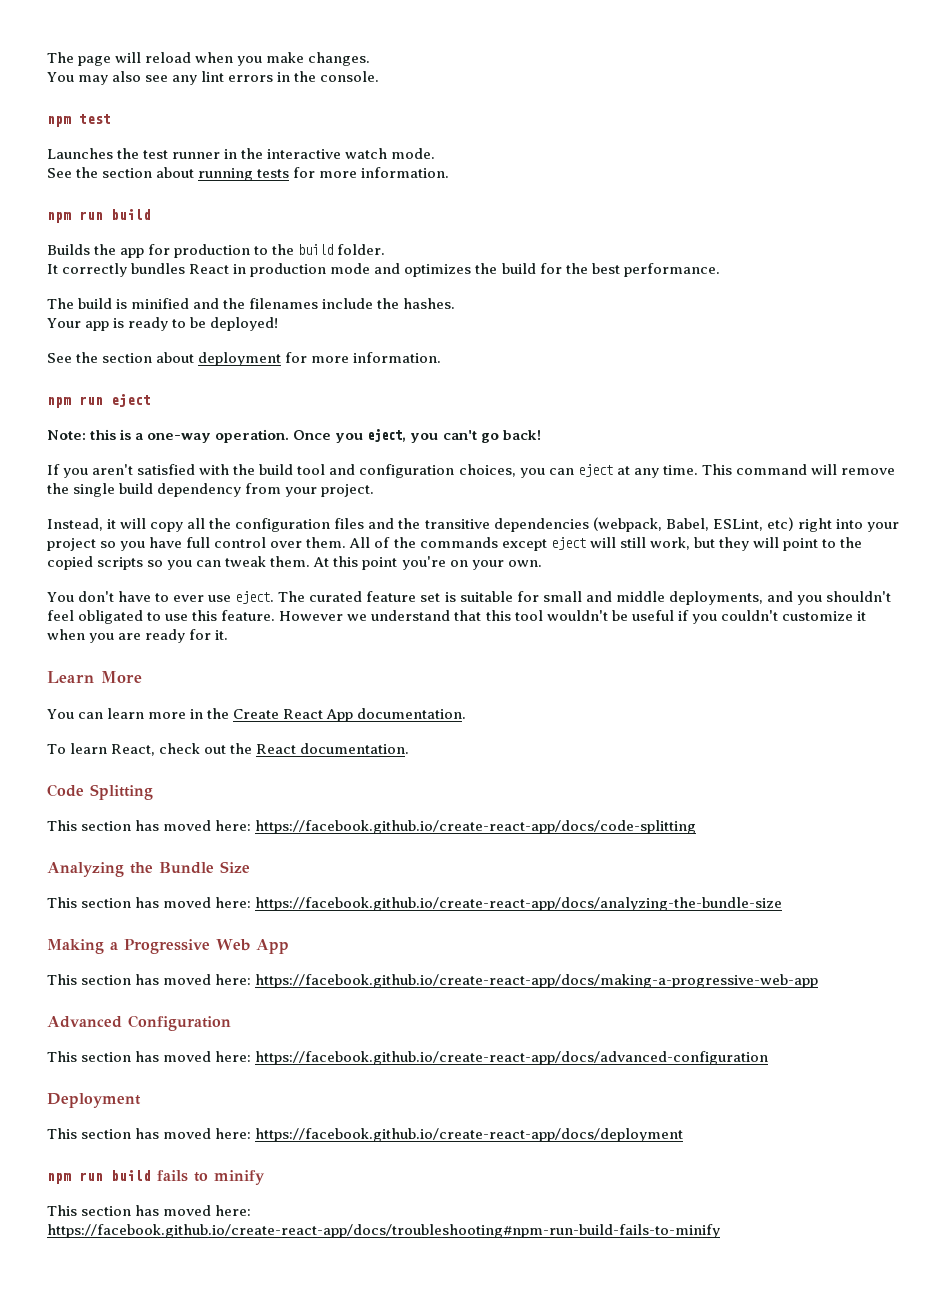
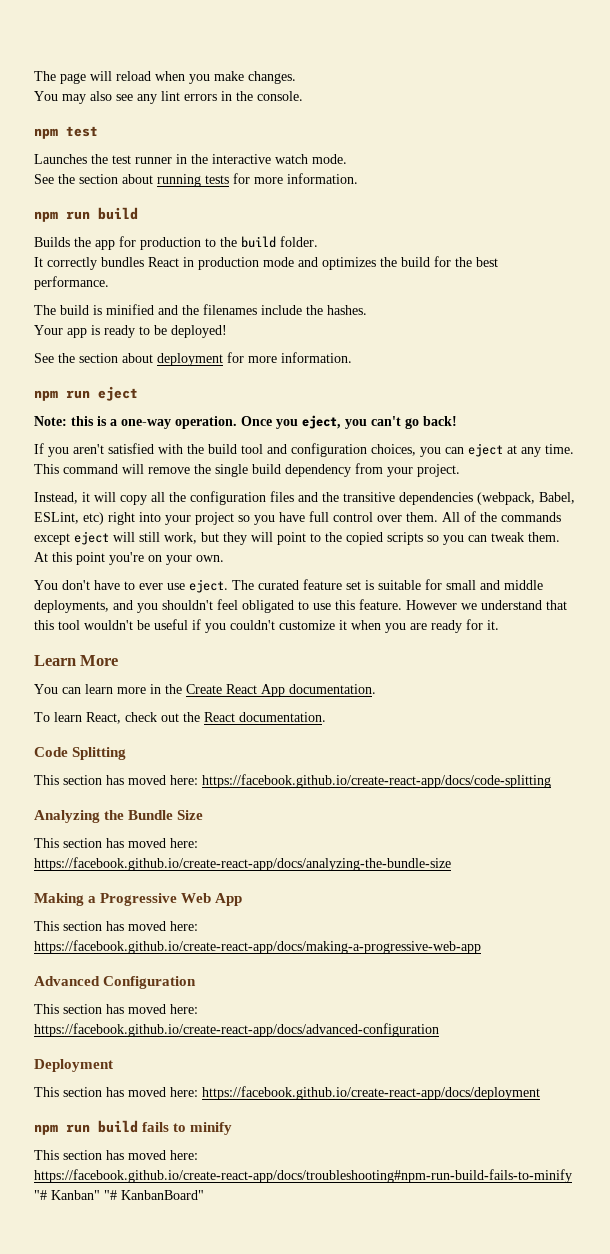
- This section has moved here: https://facebook.github.io/create-react-app/docs/troubleshooting#npm-run-build-fails-to-minify
+ This section has moved here: https://facebook.github.io/create-react-app/docs/troubleshooting#npm-run-build-fails-to-minify "# Kanban" "# KanbanBoard"

